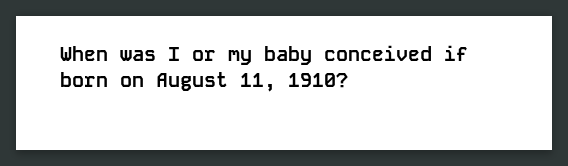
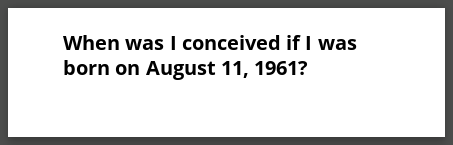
- When was I or my baby conceived if born on August 11, 1910?
+ When was I conceived if I was born on August 11, 1961?

